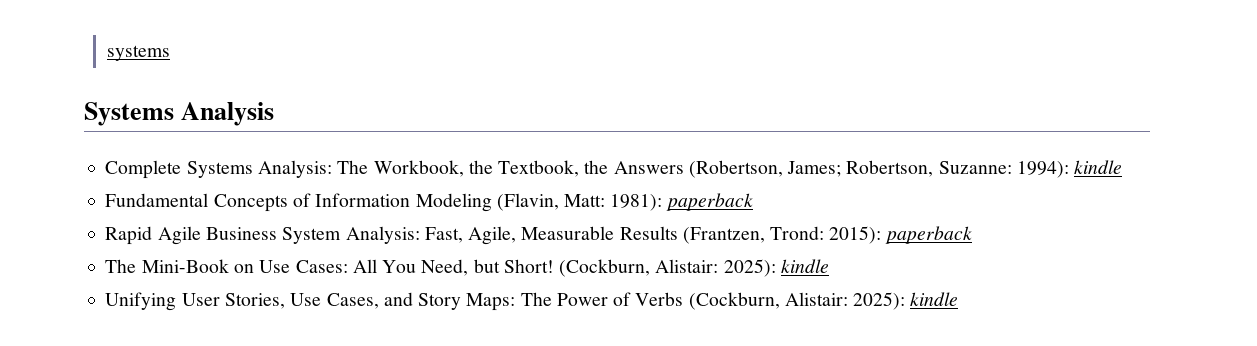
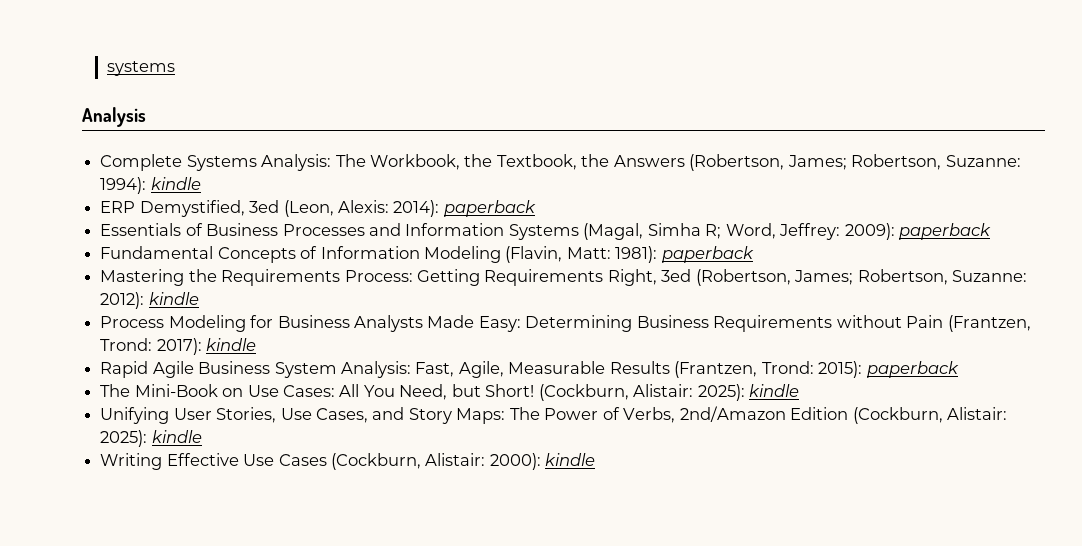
- Systems Analysis
+ Analysis
+ ERP Demystified, 3ed (Leon, Alexis: 2014): paperback
+ Essentials of Business Processes and Information Systems (Magal, Simha R; Word, Jeffrey: 2009): paperback
+ Mastering the Requirements Process: Getting Requirements Right, 3ed (Robertson, James; Robertson, Suzanne: 2012): kindle
+ Process Modeling for Business Analysts Made Easy: Determining Business Requirements without Pain (Frantzen, Trond: 2017): kindle
- Unifying User Stories, Use Cases, and Story Maps: The Power of Verbs (Cockburn, Alistair: 2025): kindle
+ Unifying User Stories, Use Cases, and Story Maps: The Power of Verbs, 2nd/Amazon Edition (Cockburn, Alistair: 2025): kindle
+ Writing Effective Use Cases (Cockburn, Alistair: 2000): kindle

